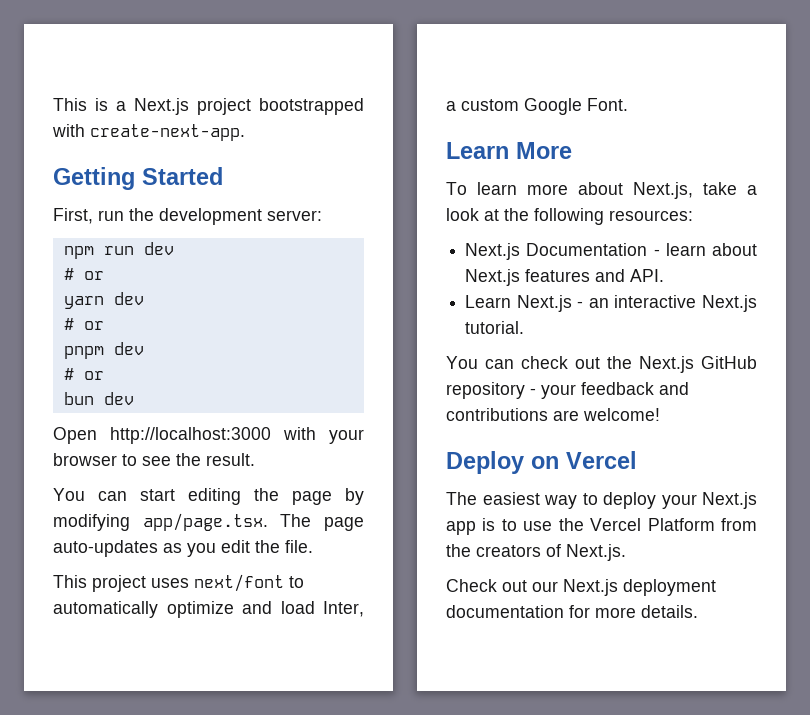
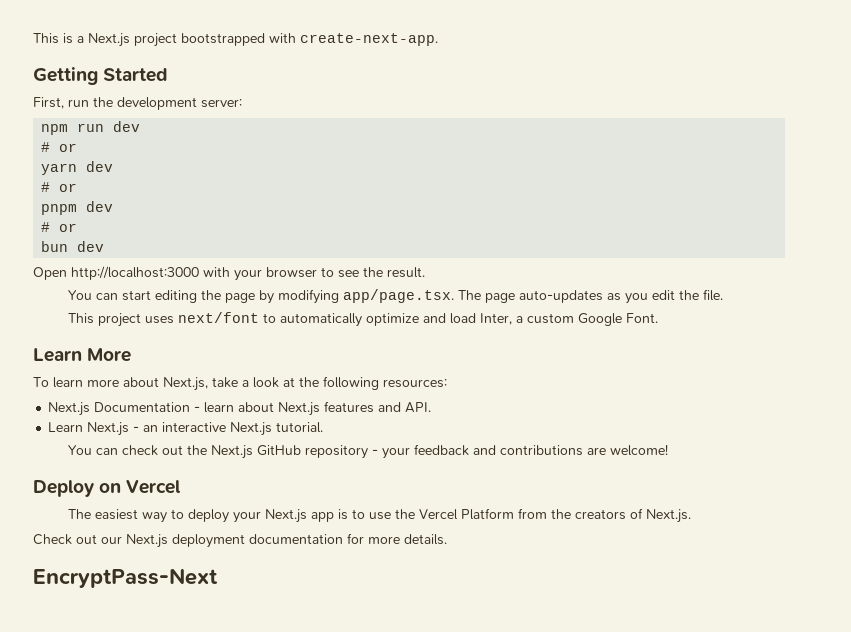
+ EncryptPass-Next

